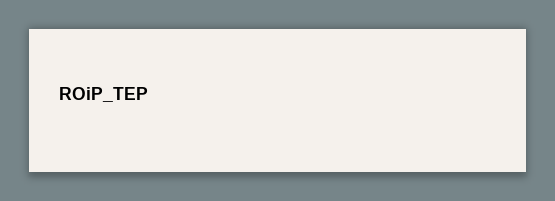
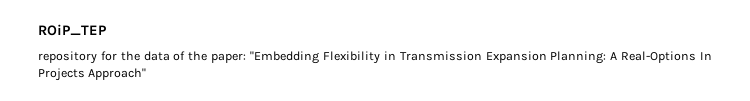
+ repository for the data of the paper: "Embedding Flexibility in Transmission Expansion Planning: A Real-Options In Projects Approach"

